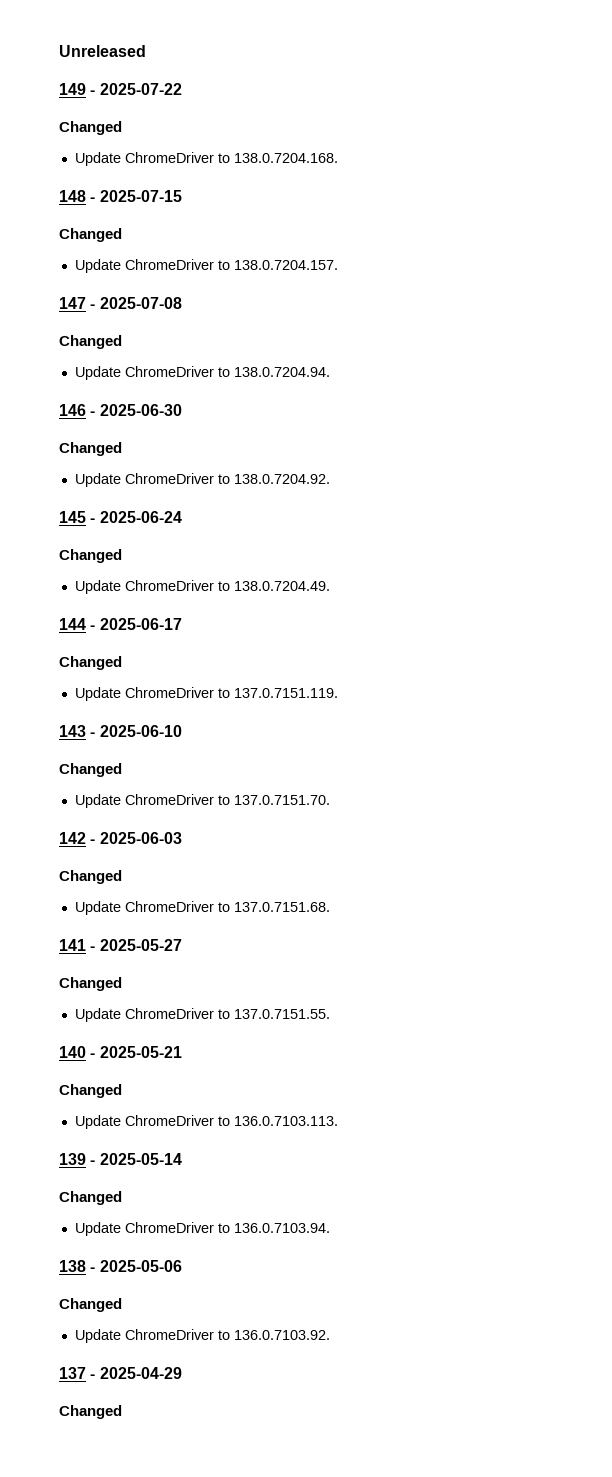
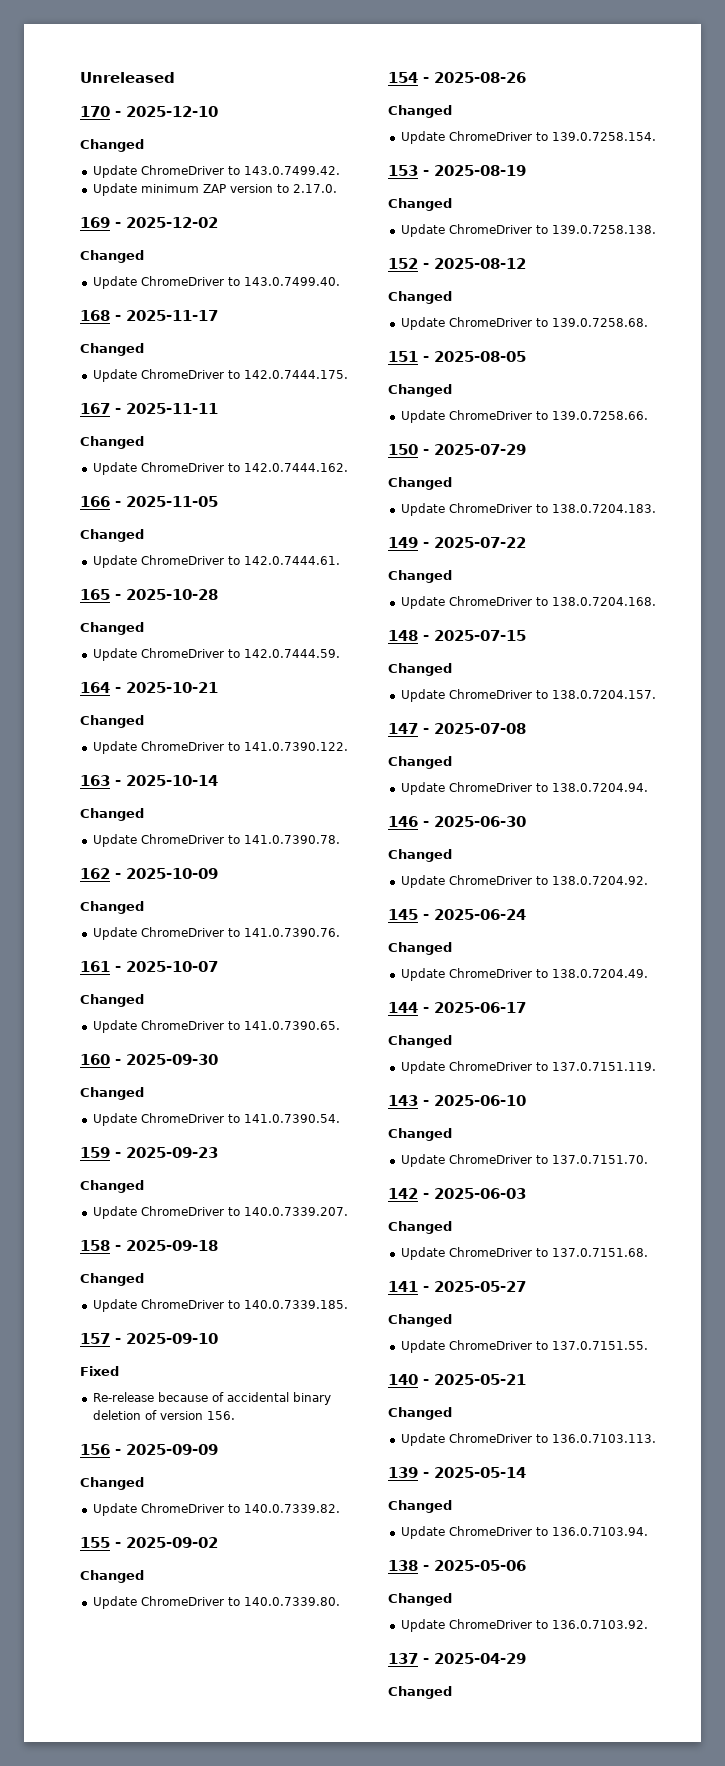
+ 170 - 2025-12-10
+ Changed
+ Update ChromeDriver to 143.0.7499.42.
+ Update minimum ZAP version to 2.17.0.
+ 169 - 2025-12-02
+ Changed
+ Update ChromeDriver to 143.0.7499.40.
+ 168 - 2025-11-17
+ Changed
+ Update ChromeDriver to 142.0.7444.175.
+ 167 - 2025-11-11
+ Changed
+ Update ChromeDriver to 142.0.7444.162.
+ 166 - 2025-11-05
+ Changed
+ Update ChromeDriver to 142.0.7444.61.
+ 165 - 2025-10-28
+ Changed
+ Update ChromeDriver to 142.0.7444.59.
+ 164 - 2025-10-21
+ Changed
+ Update ChromeDriver to 141.0.7390.122.
+ 163 - 2025-10-14
+ Changed
+ Update ChromeDriver to 141.0.7390.78.
+ 162 - 2025-10-09
+ Changed
+ Update ChromeDriver to 141.0.7390.76.
+ 161 - 2025-10-07
+ Changed
+ Update ChromeDriver to 141.0.7390.65.
+ 160 - 2025-09-30
+ Changed
+ Update ChromeDriver to 141.0.7390.54.
+ 159 - 2025-09-23
+ Changed
+ Update ChromeDriver to 140.0.7339.207.
+ 158 - 2025-09-18
+ Changed
+ Update ChromeDriver to 140.0.7339.185.
+ 157 - 2025-09-10
+ Fixed
+ Re-release because of accidental binary deletion of version 156.
+ 156 - 2025-09-09
+ Changed
+ Update ChromeDriver to 140.0.7339.82.
+ 155 - 2025-09-02
+ Changed
+ Update ChromeDriver to 140.0.7339.80.
+ 154 - 2025-08-26
+ Changed
+ Update ChromeDriver to 139.0.7258.154.
+ 153 - 2025-08-19
+ Changed
+ Update ChromeDriver to 139.0.7258.138.
+ 152 - 2025-08-12
+ Changed
+ Update ChromeDriver to 139.0.7258.68.
+ 151 - 2025-08-05
+ Changed
+ Update ChromeDriver to 139.0.7258.66.
+ 150 - 2025-07-29
+ Changed
+ Update ChromeDriver to 138.0.7204.183.

